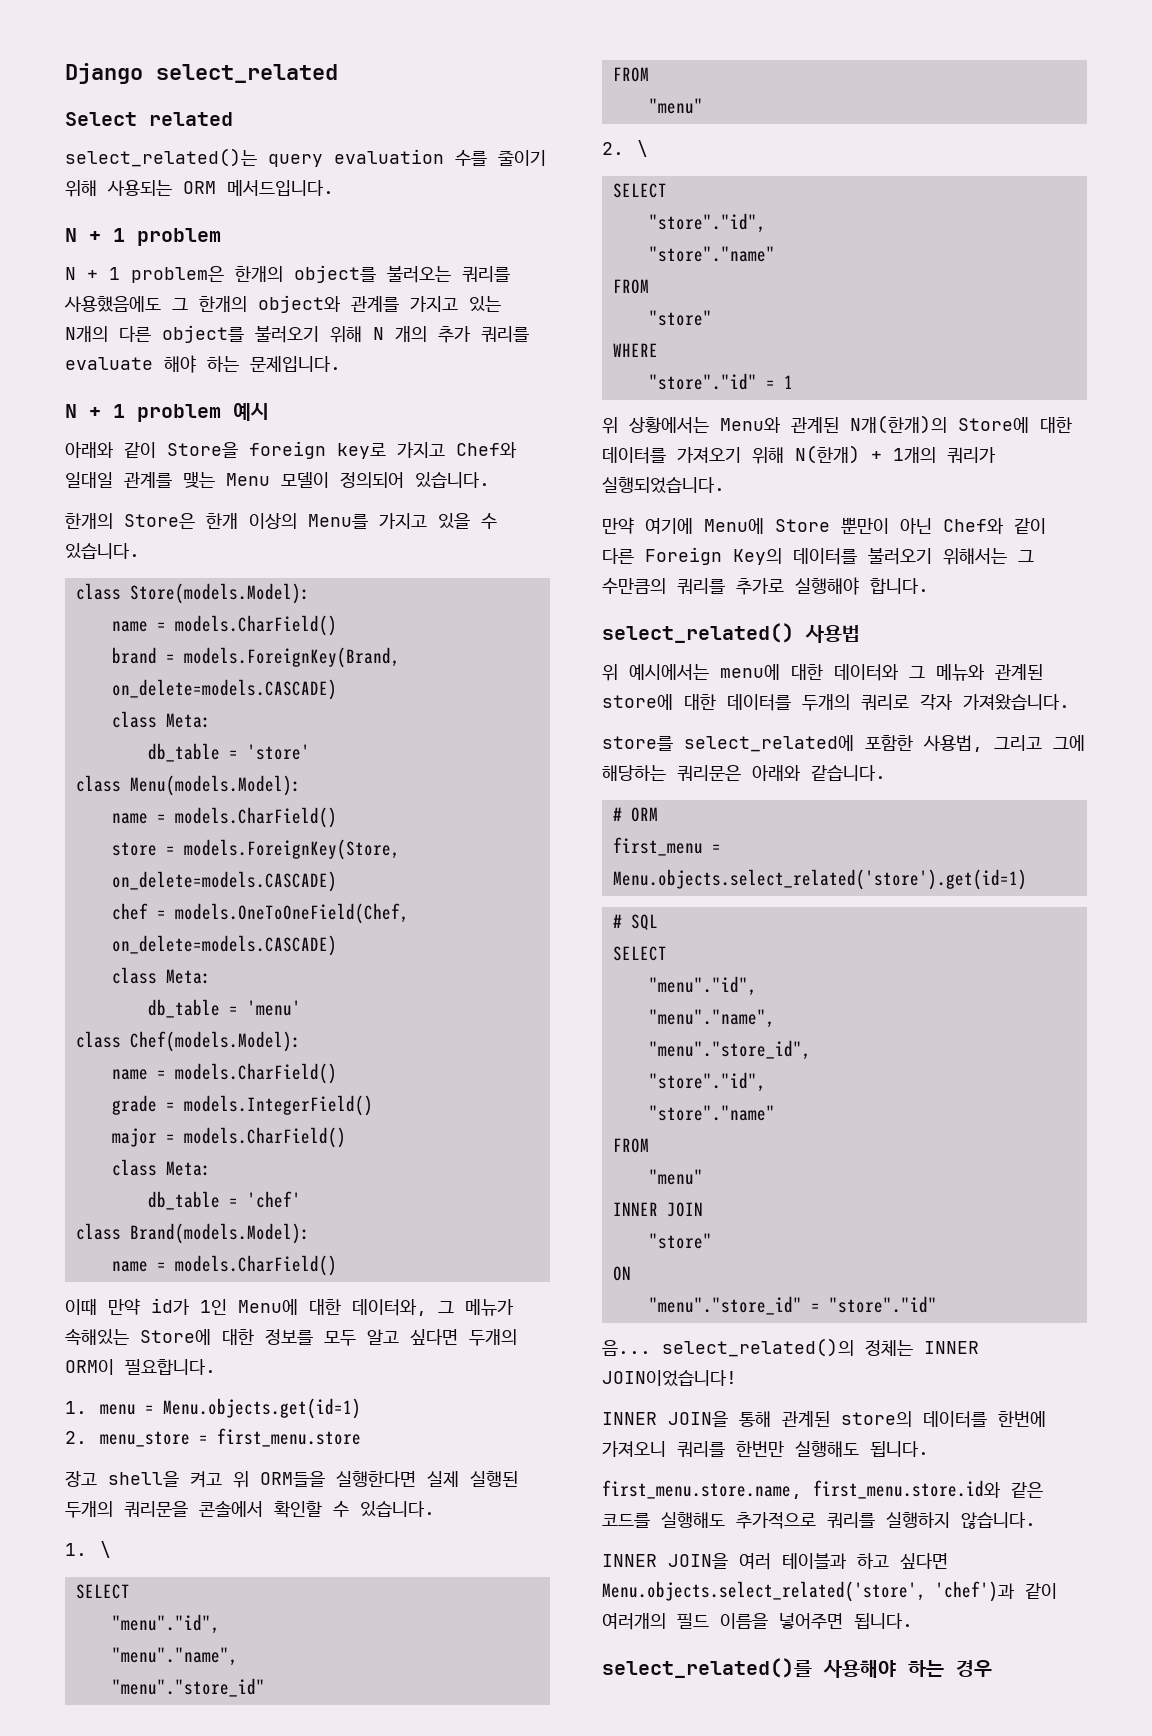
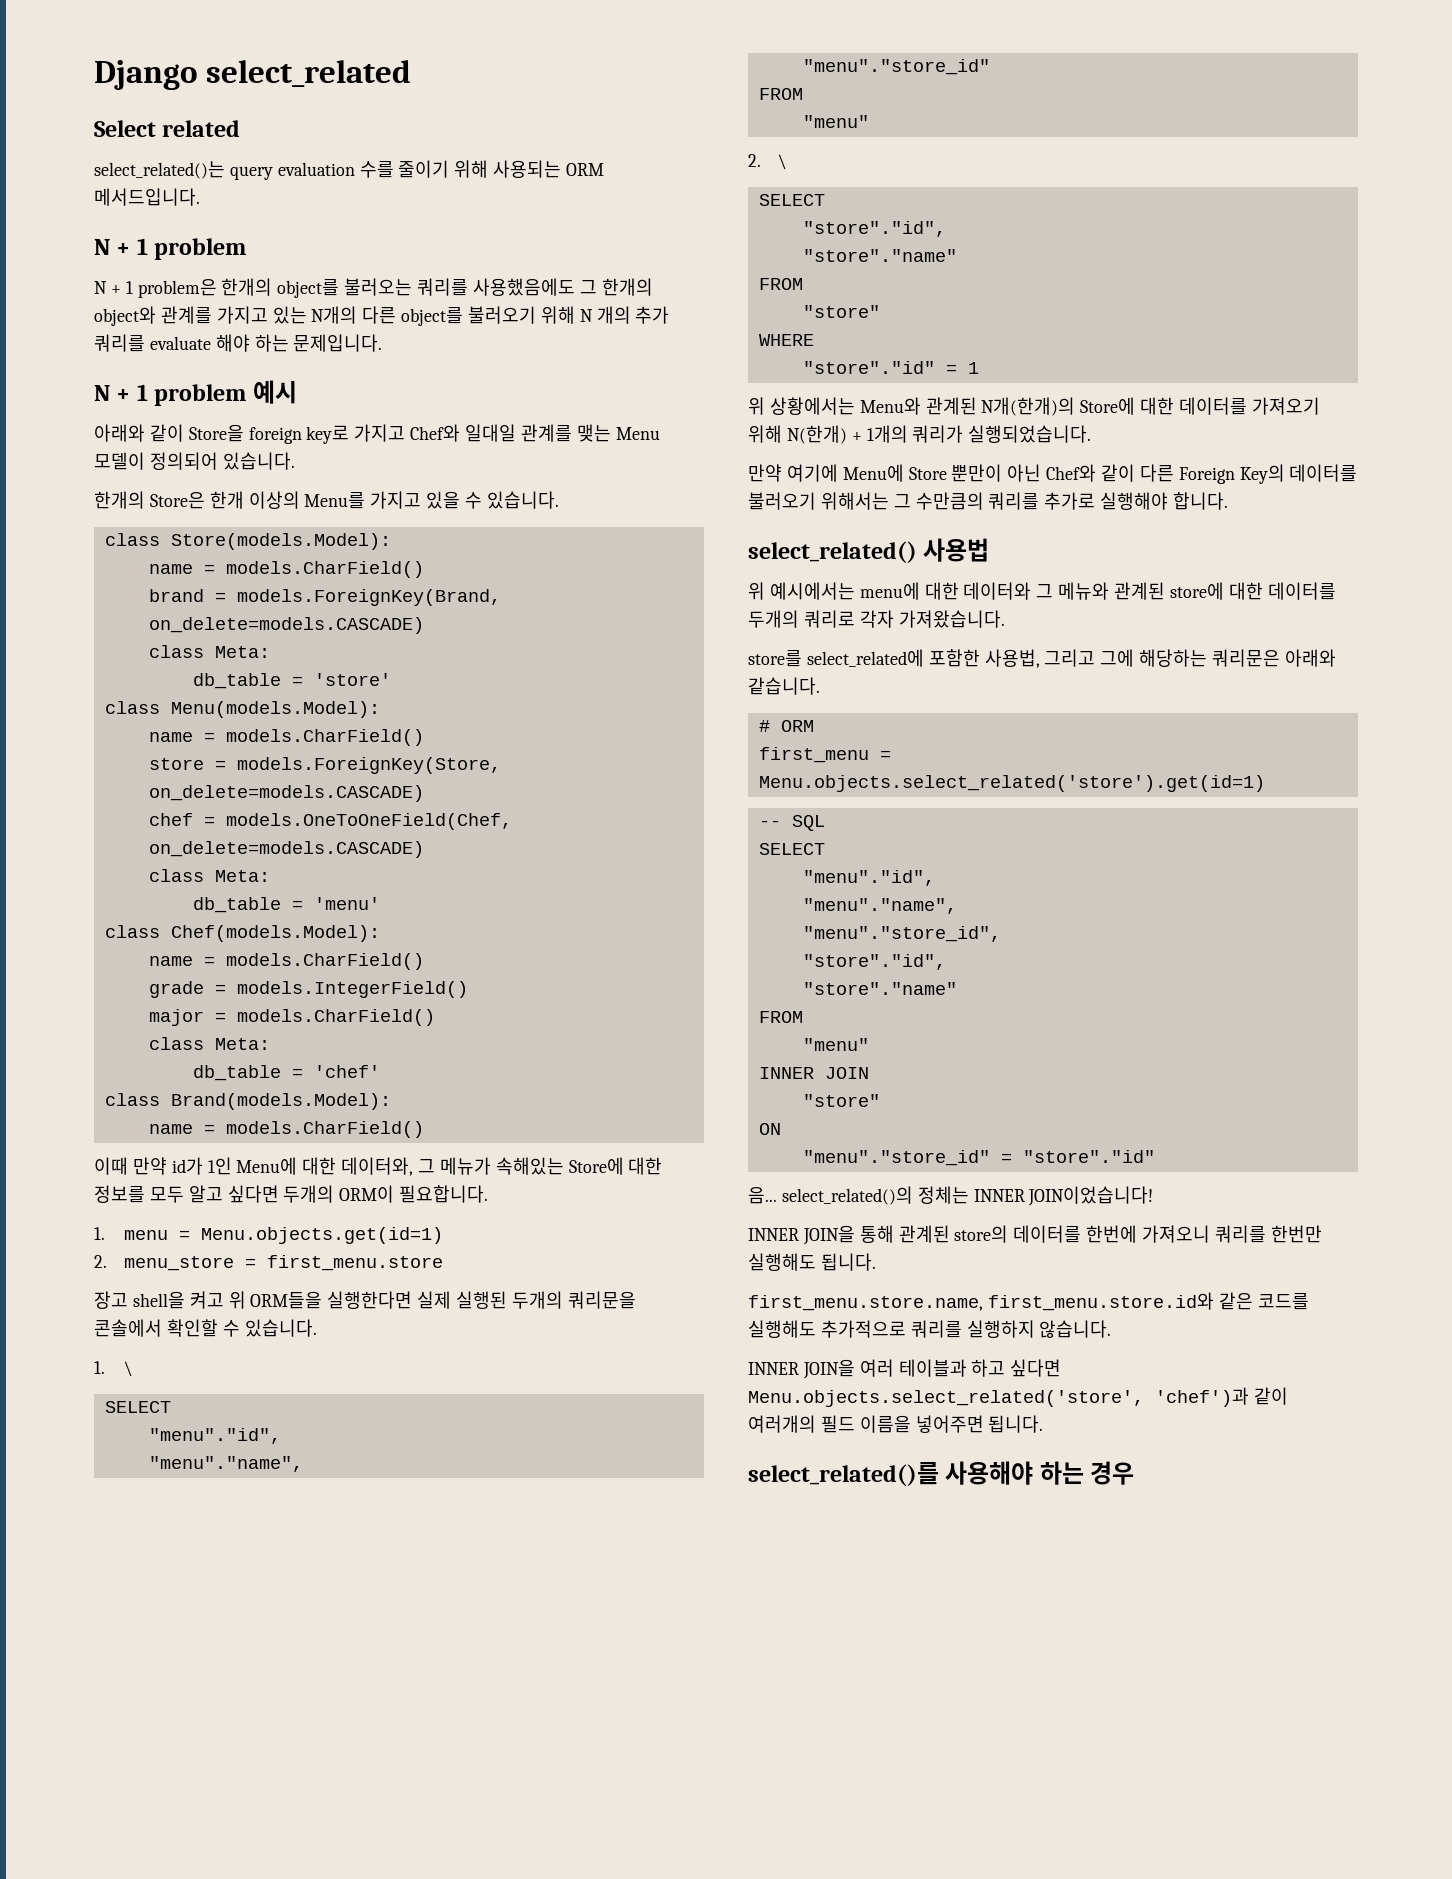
- # SQL
+ -- SQL

